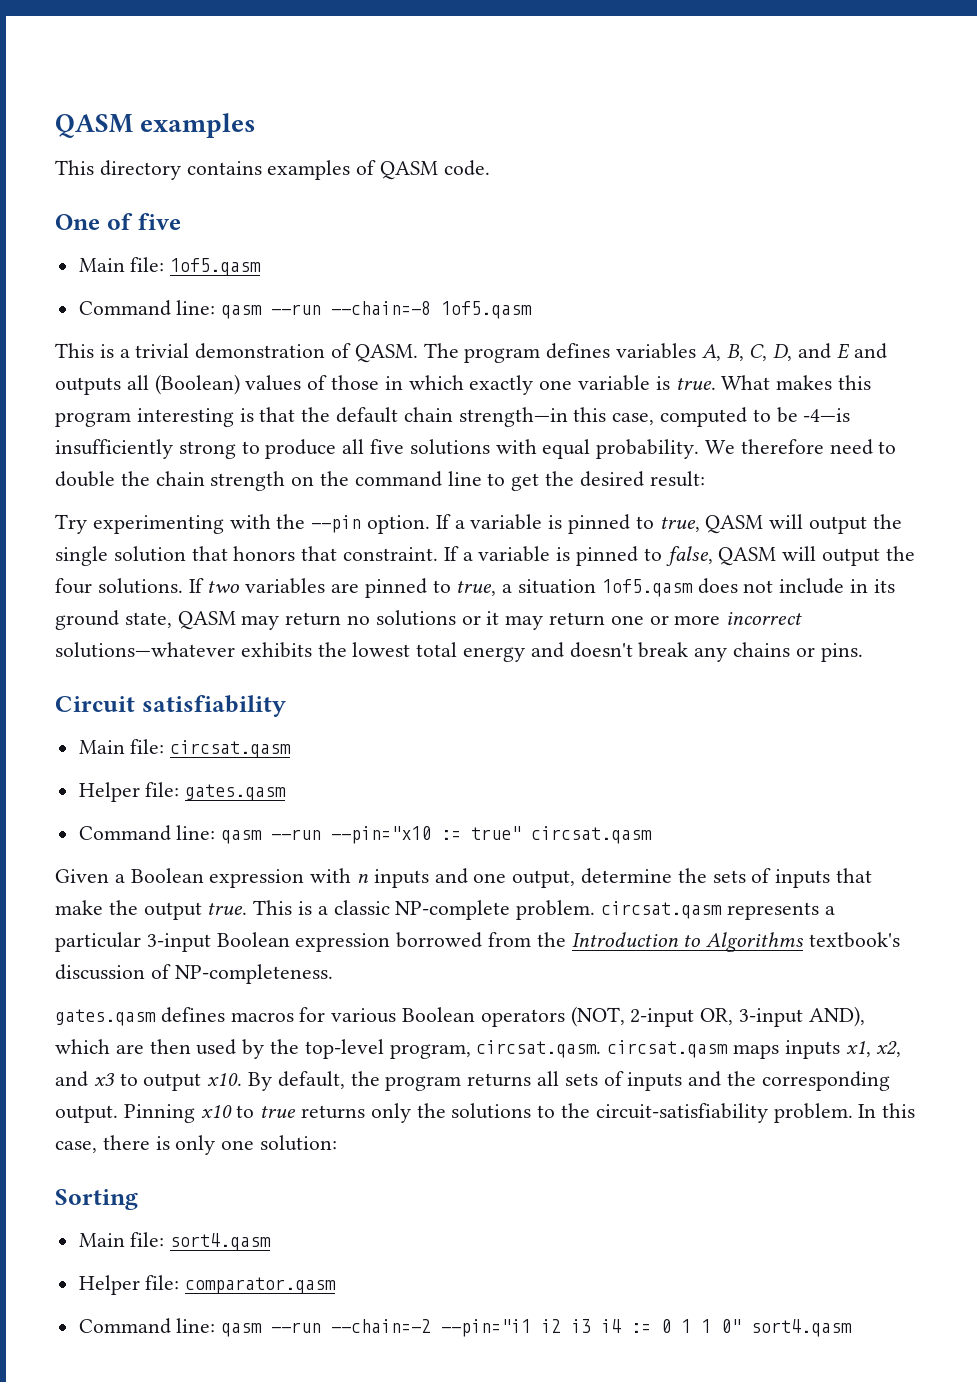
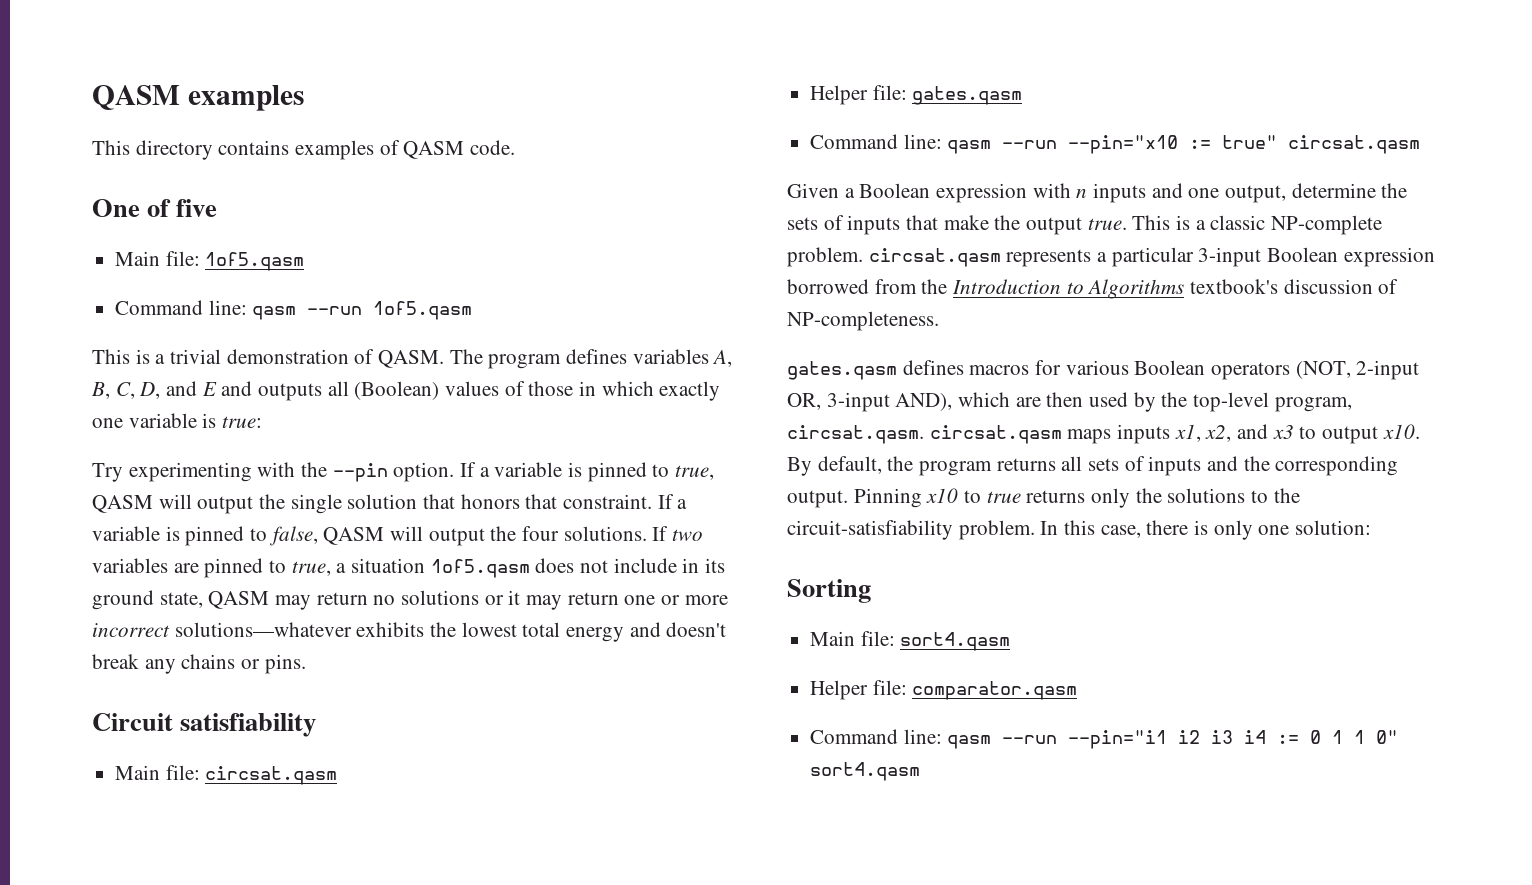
- Command line: qasm --run --chain=-8 1of5.qasm
+ Command line: qasm --run 1of5.qasm
- The program defines variables A, B, C, D, and E and outputs all (Boolean) values of those in which exactly one variable is true. What makes this program interesting is that the default chain strength—in this case, computed to be -4—is insufficiently strong to produce all five solutions with equal probability. We therefore need to double the chain strength on the command line to get the desired result:
+ The program defines variables A, B, C, D, and E and outputs all (Boolean) values of those in which exactly one variable is true:
- Command line: qasm --run --chain=-2 --pin="i1 i2 i3 i4 := 0 1 1 0" sort4.qasm
+ Command line: qasm --run --pin="i1 i2 i3 i4 := 0 1 1 0" sort4.qasm

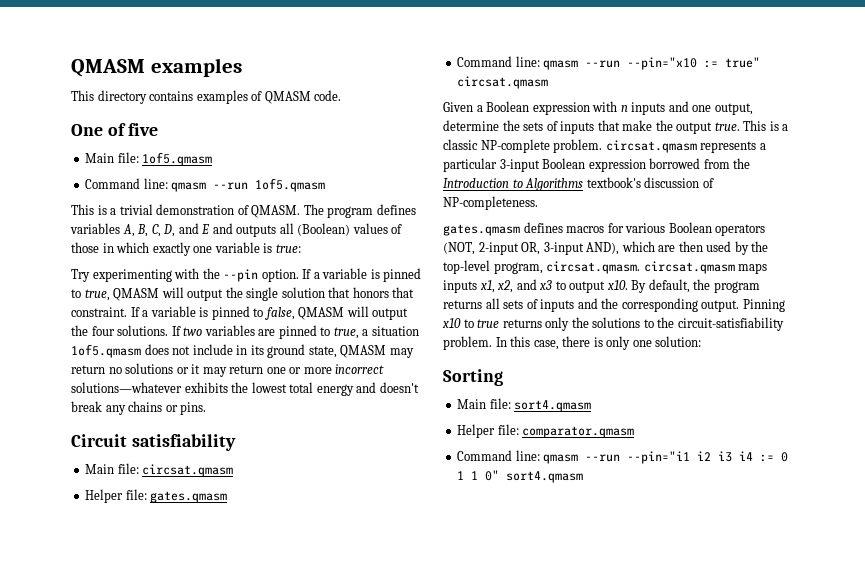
- QASM examples
+ QMASM examples
- This directory contains examples of QASM code.
+ This directory contains examples of QMASM code.
- Main file: 1of5.qasm
- Command line: qasm --run 1of5.qasm
+ Main file: 1of5.qmasm
+ Command line: qmasm --run 1of5.qmasm
- This is a trivial demonstration of QASM.
+ This is a trivial demonstration of QMASM.
- If a variable is pinned to true, QASM will output the single solution that honors that constraint.
+ If a variable is pinned to true, QMASM will output the single solution that honors that constraint.
- If a variable is pinned to false, QASM will output the four solutions.
+ If a variable is pinned to false, QMASM will output the four solutions.
- If two variables are pinned to true, a situation 1of5.qasm does not include in its ground state, QASM may return no solutions or it may return one or more incorrect solutions—whatever exhibits the lowest total energy and doesn't break any chains or pins.
+ If two variables are pinned to true, a situation 1of5.qmasm does not include in its ground state, QMASM may return no solutions or it may return one or more incorrect solutions—whatever exhibits the lowest total energy and doesn't break any chains or pins.
- Main file: circsat.qasm
- Helper file: gates.qasm
- Command line: qasm --run --pin="x10 := true" circsat.qasm
+ Main file: circsat.qmasm
+ Helper file: gates.qmasm
+ Command line: qmasm --run --pin="x10 := true" circsat.qmasm
- This is a classic NP-complete problem. circsat.qasm represents a particular 3-input Boolean expression borrowed from the Introduction to Algorithms textbook's discussion of NP-completeness.
+ This is a classic NP-complete problem. circsat.qmasm represents a particular 3-input Boolean expression borrowed from the Introduction to Algorithms textbook's discussion of NP-completeness.
- gates.qasm defines macros for various Boolean operators (NOT, 2-input OR, 3-input AND), which are then used by the top-level program, circsat.qasm. circsat.qasm maps inputs x1, x2, and x3 to output x10.
+ gates.qmasm defines macros for various Boolean operators (NOT, 2-input OR, 3-input AND), which are then used by the top-level program, circsat.qmasm. circsat.qmasm maps inputs x1, x2, and x3 to output x10.
- Main file: sort4.qasm
- Helper file: comparator.qasm
- Command line: qasm --run --pin="i1 i2 i3 i4 := 0 1 1 0" sort4.qasm
+ Main file: sort4.qmasm
+ Helper file: comparator.qmasm
+ Command line: qmasm --run --pin="i1 i2 i3 i4 := 0 1 1 0" sort4.qmasm

